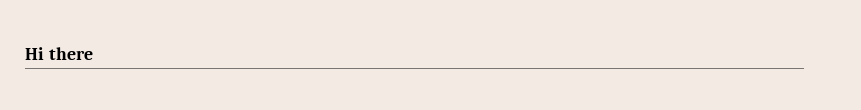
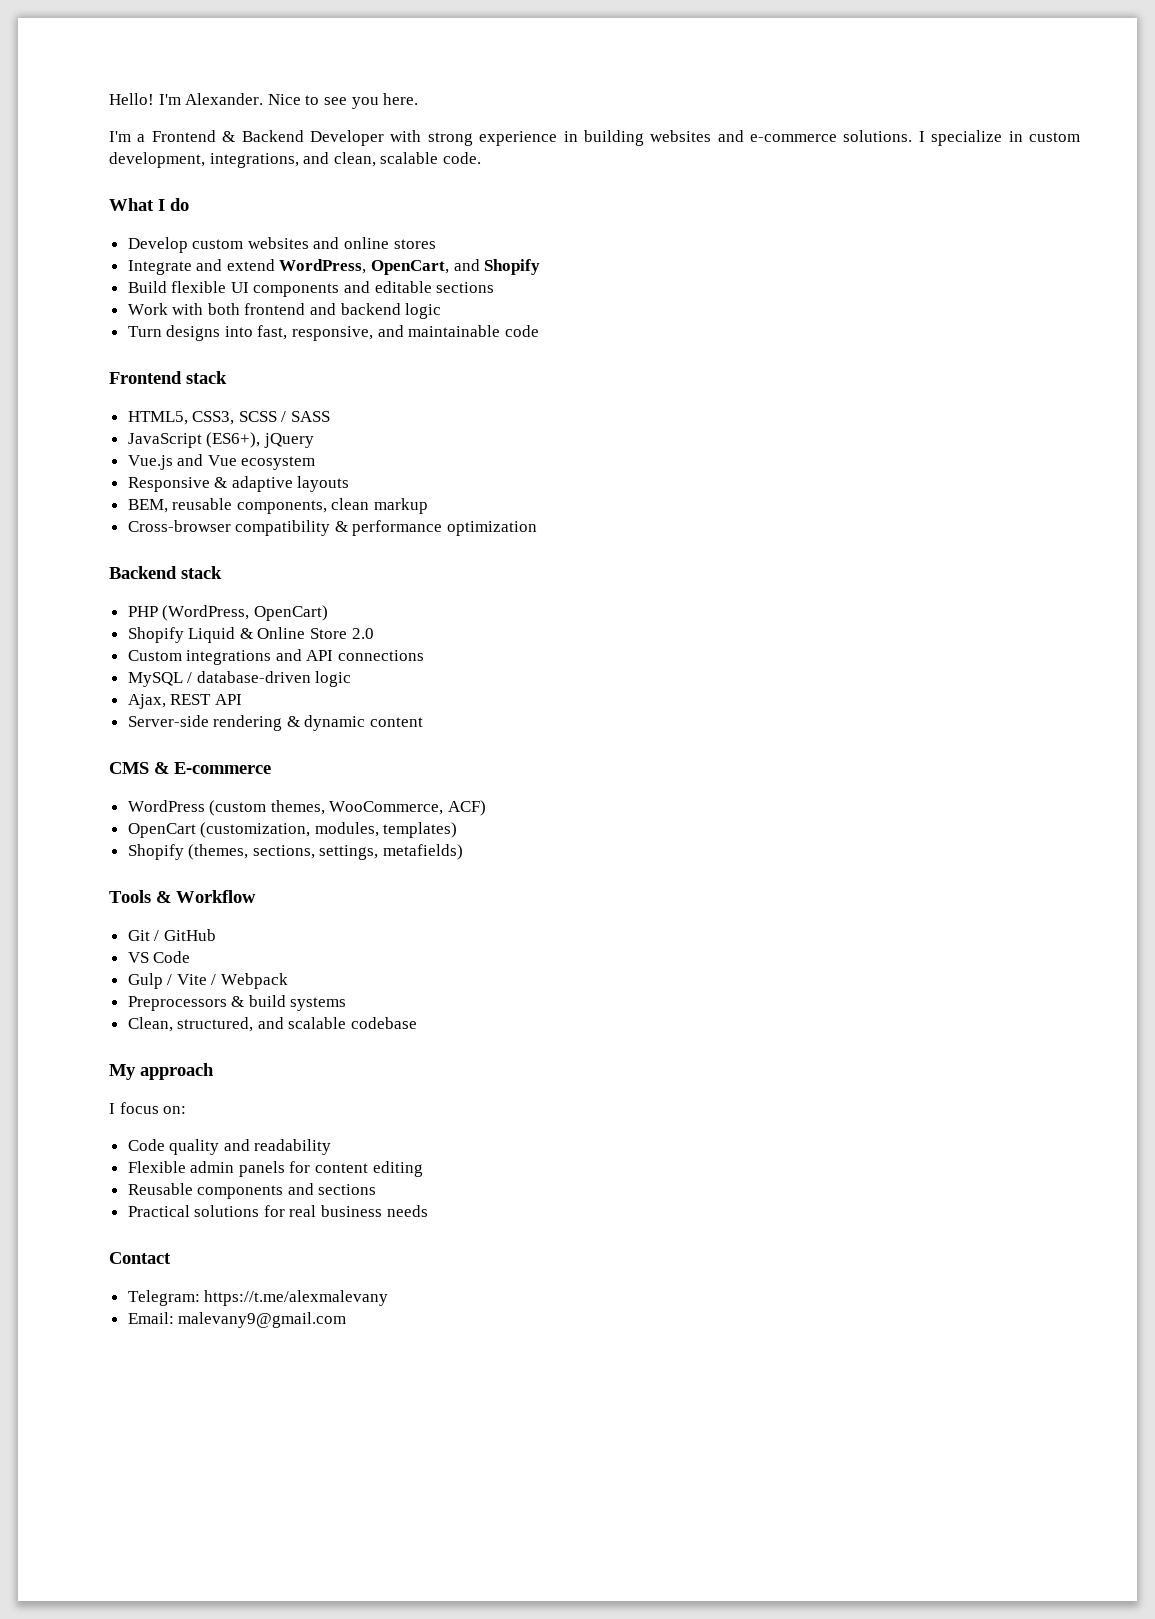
- Hi there
+ Hello! I'm Alexander. Nice to see you here.
+ I'm a Frontend & Backend Developer with strong experience in building websites and e-commerce solutions. I specialize in custom development, integrations, and clean, scalable code.
+ What I do
+ Develop custom websites and online stores
+ Integrate and extend WordPress, OpenCart, and Shopify
+ Build flexible UI components and editable sections
+ Work with both frontend and backend logic
+ Turn designs into fast, responsive, and maintainable code
+ Frontend stack
+ HTML5, CSS3, SCSS / SASS
+ JavaScript (ES6+), jQuery
+ Vue.js and Vue ecosystem
+ Responsive & adaptive layouts
+ BEM, reusable components, clean markup
+ Cross-browser compatibility & performance optimization
+ Backend stack
+ PHP (WordPress, OpenCart)
+ Shopify Liquid & Online Store 2.0
+ Custom integrations and API connections
+ MySQL / database-driven logic
+ Ajax, REST API
+ Server-side rendering & dynamic content
+ CMS & E-commerce
+ WordPress (custom themes, WooCommerce, ACF)
+ OpenCart (customization, modules, templates)
+ Shopify (themes, sections, settings, metafields)
+ Tools & Workflow
+ Git / GitHub
+ VS Code
+ Gulp / Vite / Webpack
+ Preprocessors & build systems
+ Clean, structured, and scalable codebase
+ My approach
+ I focus on:
+ Code quality and readability
+ Flexible admin panels for content editing
+ Reusable components and sections
+ Practical solutions for real business needs
+ Contact
+ Telegram: https://t.me/alexmalevany
+ Email: malevany9@gmail.com

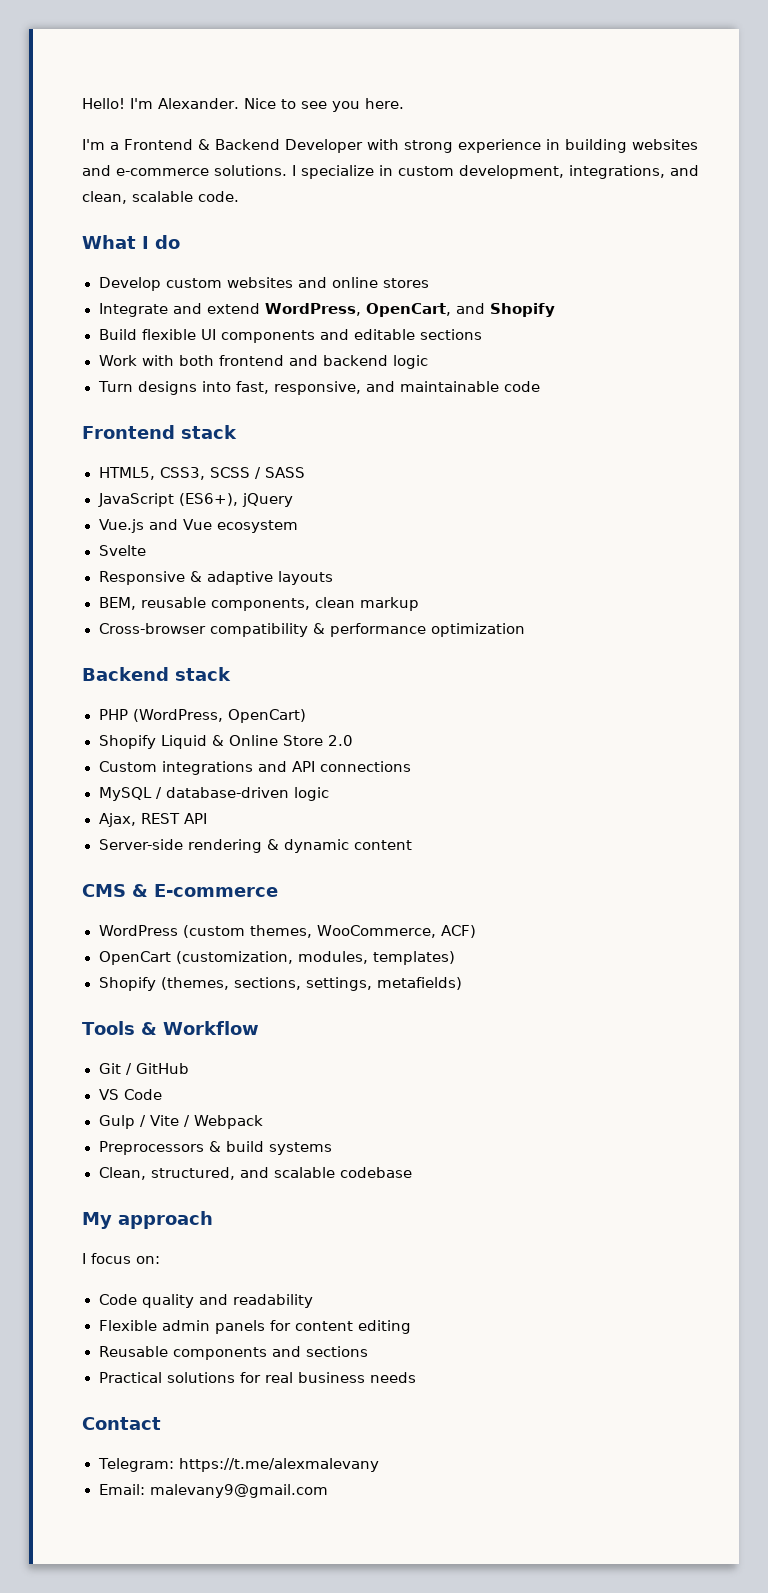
+ Svelte

